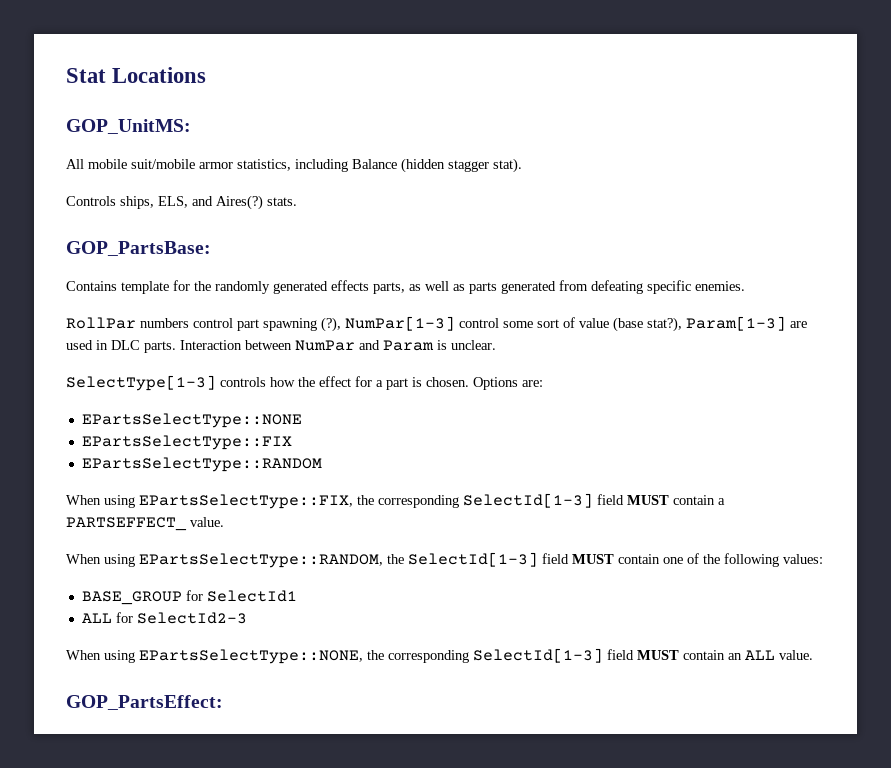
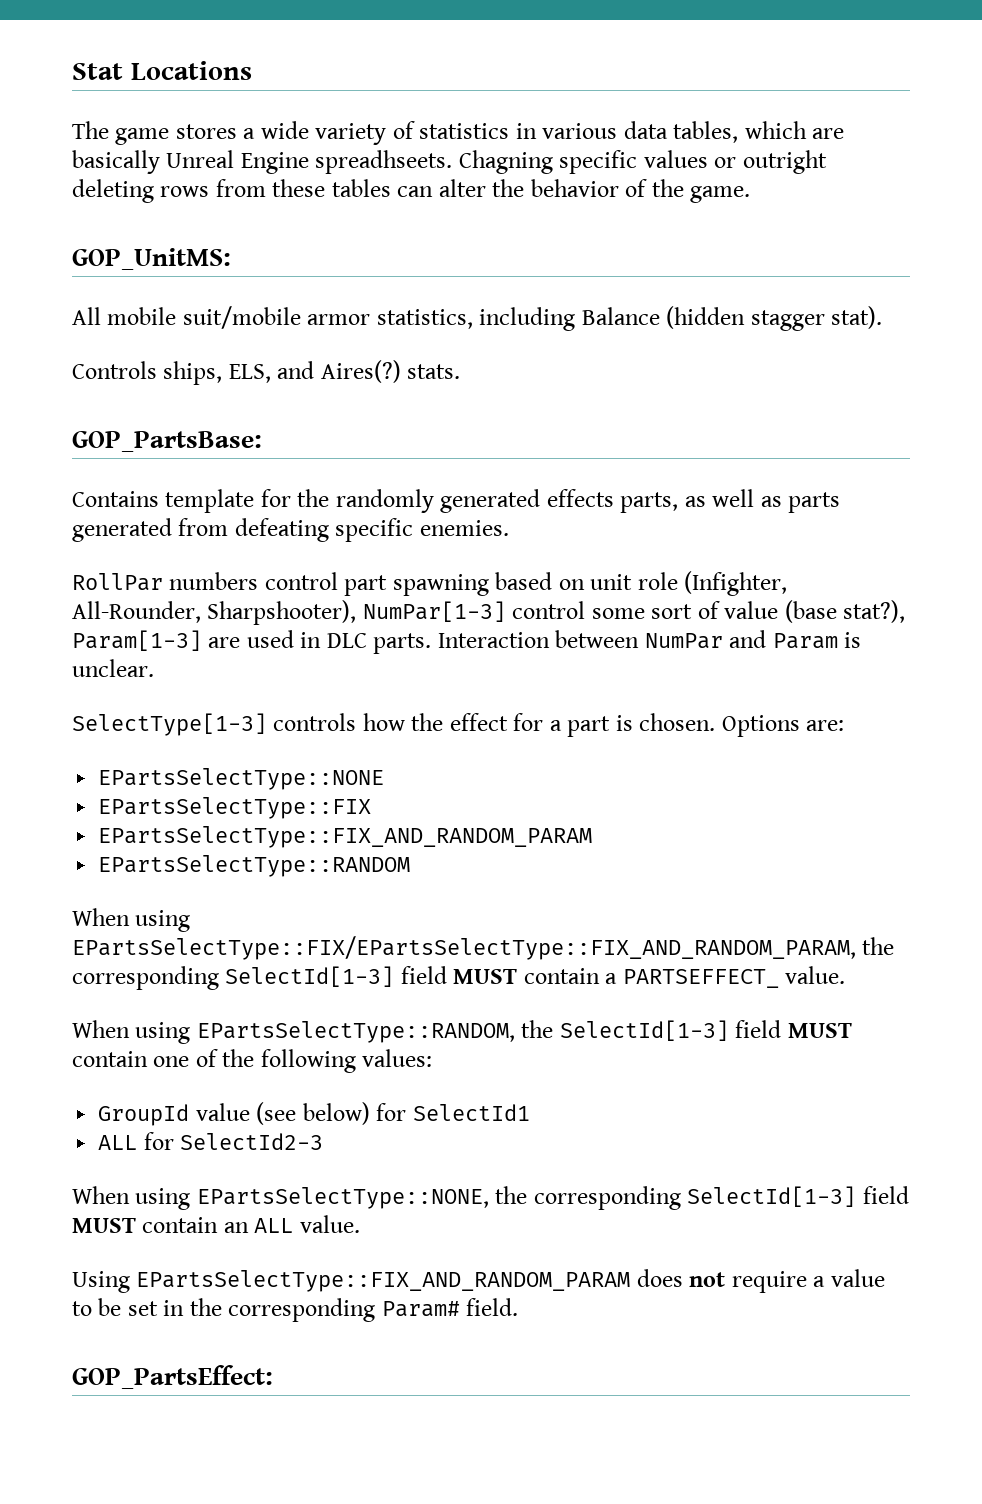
+ The game stores a wide variety of statistics in various data tables, which are basically Unreal Engine spreadhseets. Chagning specific values or outright deleting rows from these tables can alter the behavior of the game.
- RollPar numbers control part spawning (?), NumPar[1-3] control some sort of value (base stat?), Param[1-3] are used in DLC parts.
+ RollPar numbers control part spawning based on unit role (Infighter, All-Rounder, Sharpshooter), NumPar[1-3] control some sort of value (base stat?), Param[1-3] are used in DLC parts.
  EPartsSelectType::FIX
+ EPartsSelectType::FIX_AND_RANDOM_PARAM
- When using EPartsSelectType::FIX, the corresponding SelectId[1-3] field MUST contain a PARTSEFFECT_ value.
+ When using EPartsSelectType::FIX/EPartsSelectType::FIX_AND_RANDOM_PARAM, the corresponding SelectId[1-3] field MUST contain a PARTSEFFECT_ value.
- BASE_GROUP for SelectId1
+ GroupId value (see below) for SelectId1
+ Using EPartsSelectType::FIX_AND_RANDOM_PARAM does not require a value to be set in the corresponding Param# field.

